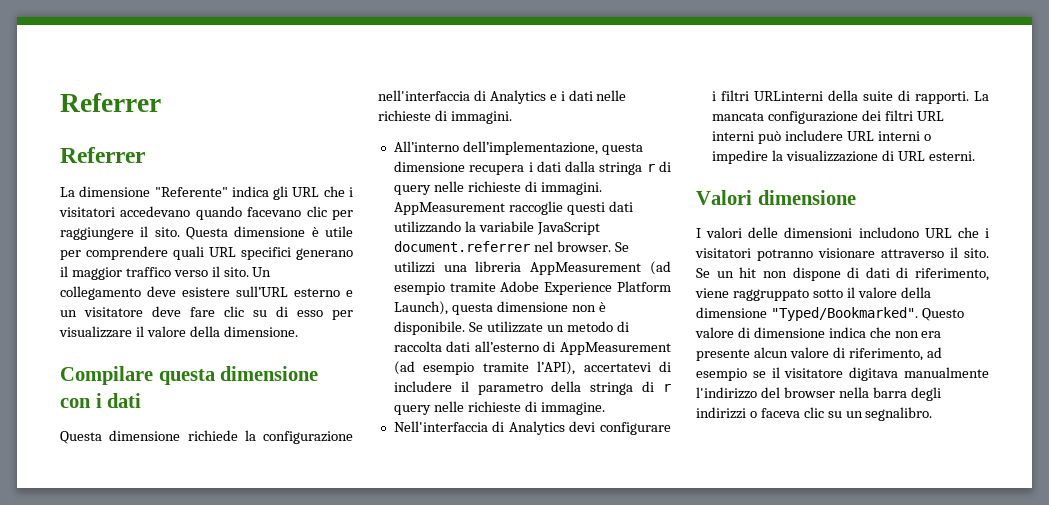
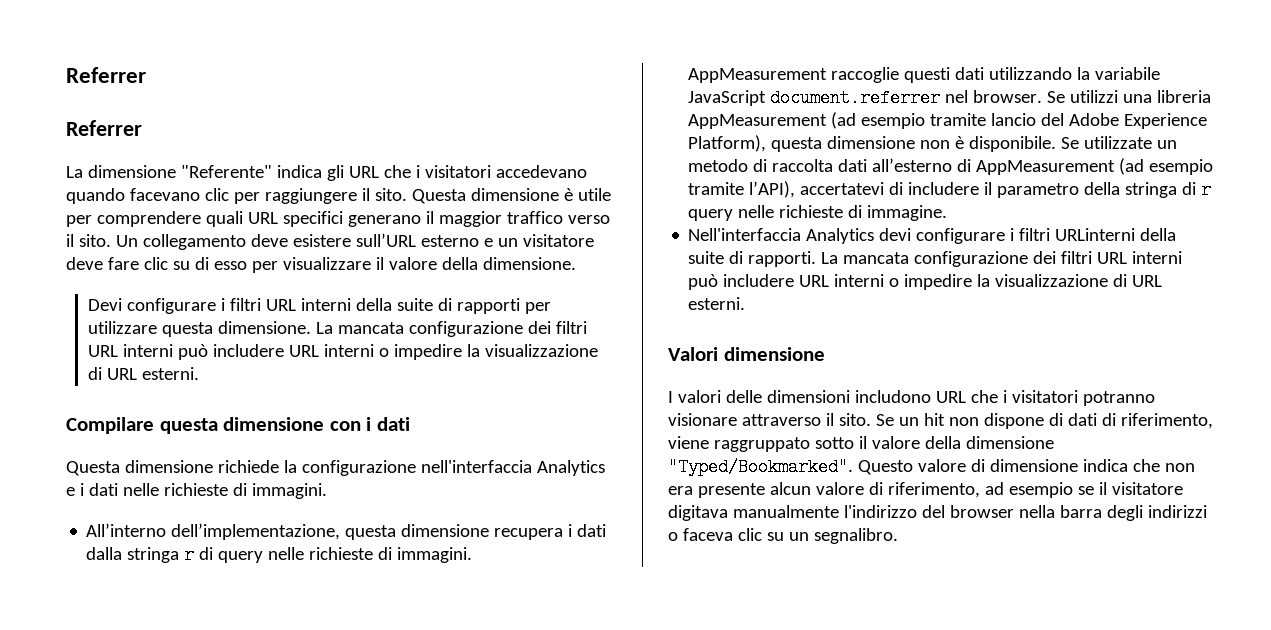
+ Devi configurare i filtri URL interni della suite di rapporti per utilizzare questa dimensione. La mancata configurazione dei filtri URL interni può includere URL interni o impedire la visualizzazione di URL esterni.
- Questa dimensione richiede la configurazione nell'interfaccia di Analytics e i dati nelle richieste di immagini.
+ Questa dimensione richiede la configurazione nell'interfaccia Analytics e i dati nelle richieste di immagini.
- Se utilizzi una libreria AppMeasurement (ad esempio tramite Adobe Experience Platform Launch), questa dimensione non è disponibile.
+ Se utilizzi una libreria AppMeasurement (ad esempio tramite lancio del Adobe Experience Platform), questa dimensione non è disponibile.
- Nell'interfaccia di Analytics devi configurare i filtri URLinterni della suite di rapporti.
+ Nell'interfaccia Analytics devi configurare i filtri URLinterni della suite di rapporti.

